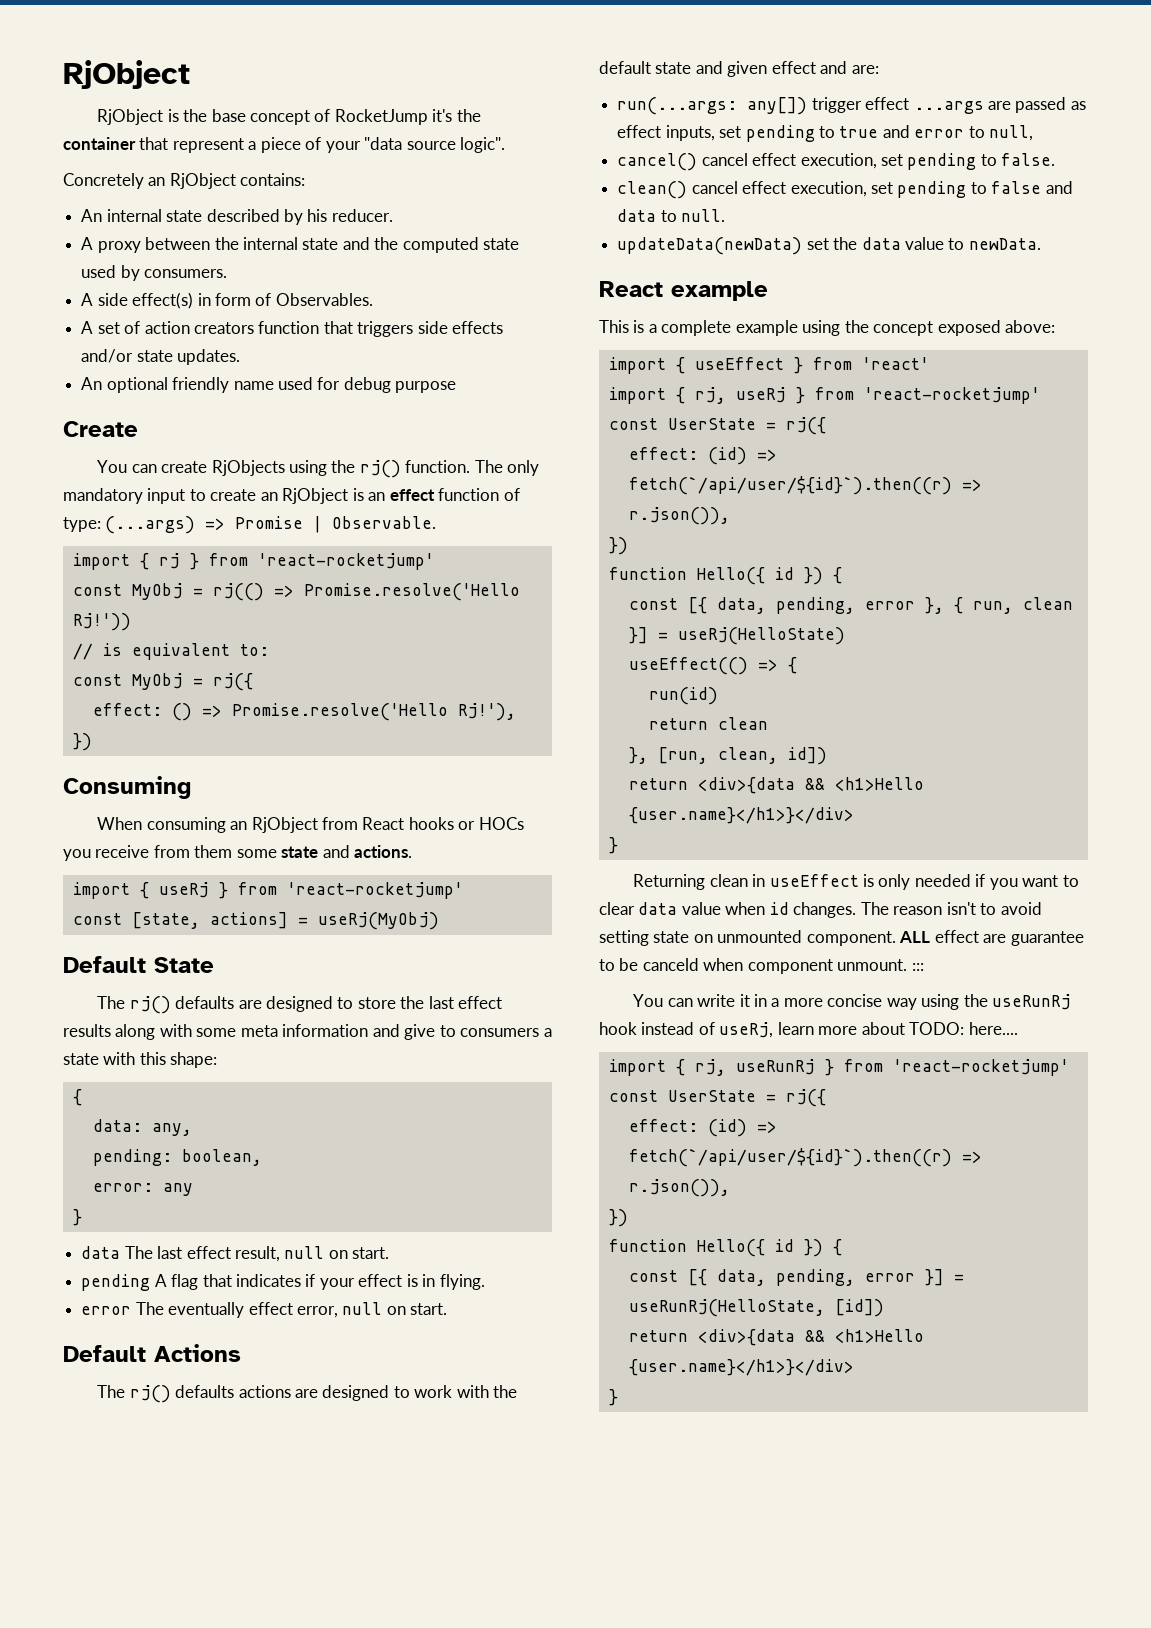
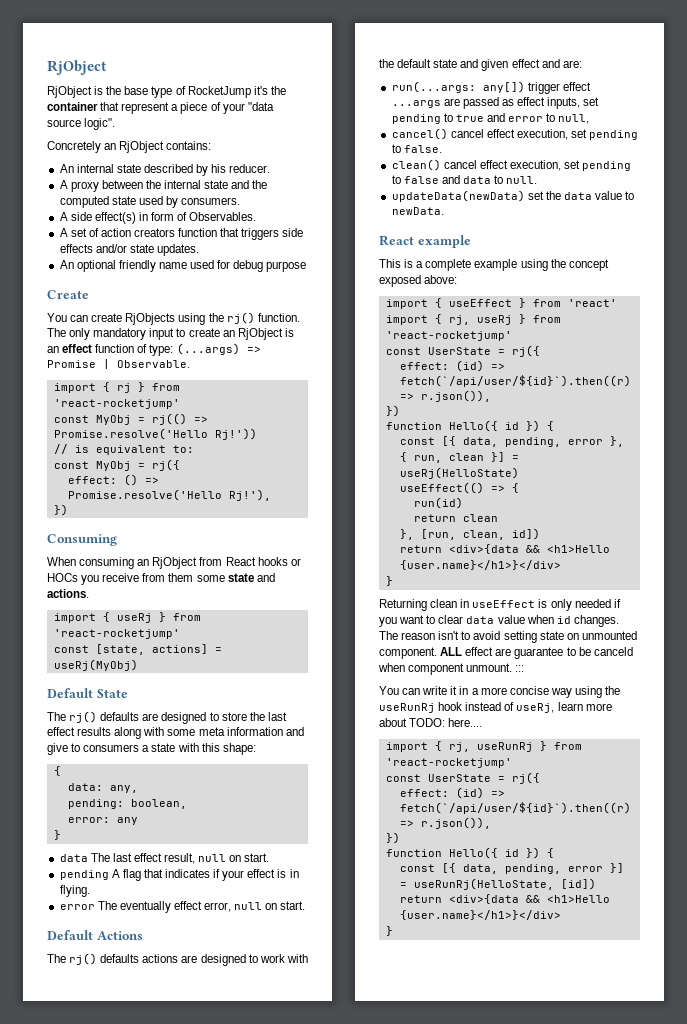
- RjObject is the base concept of RocketJump it's the container that represent a piece of your "data source logic".
+ RjObject is the base type of RocketJump it's the container that represent a piece of your "data source logic".

